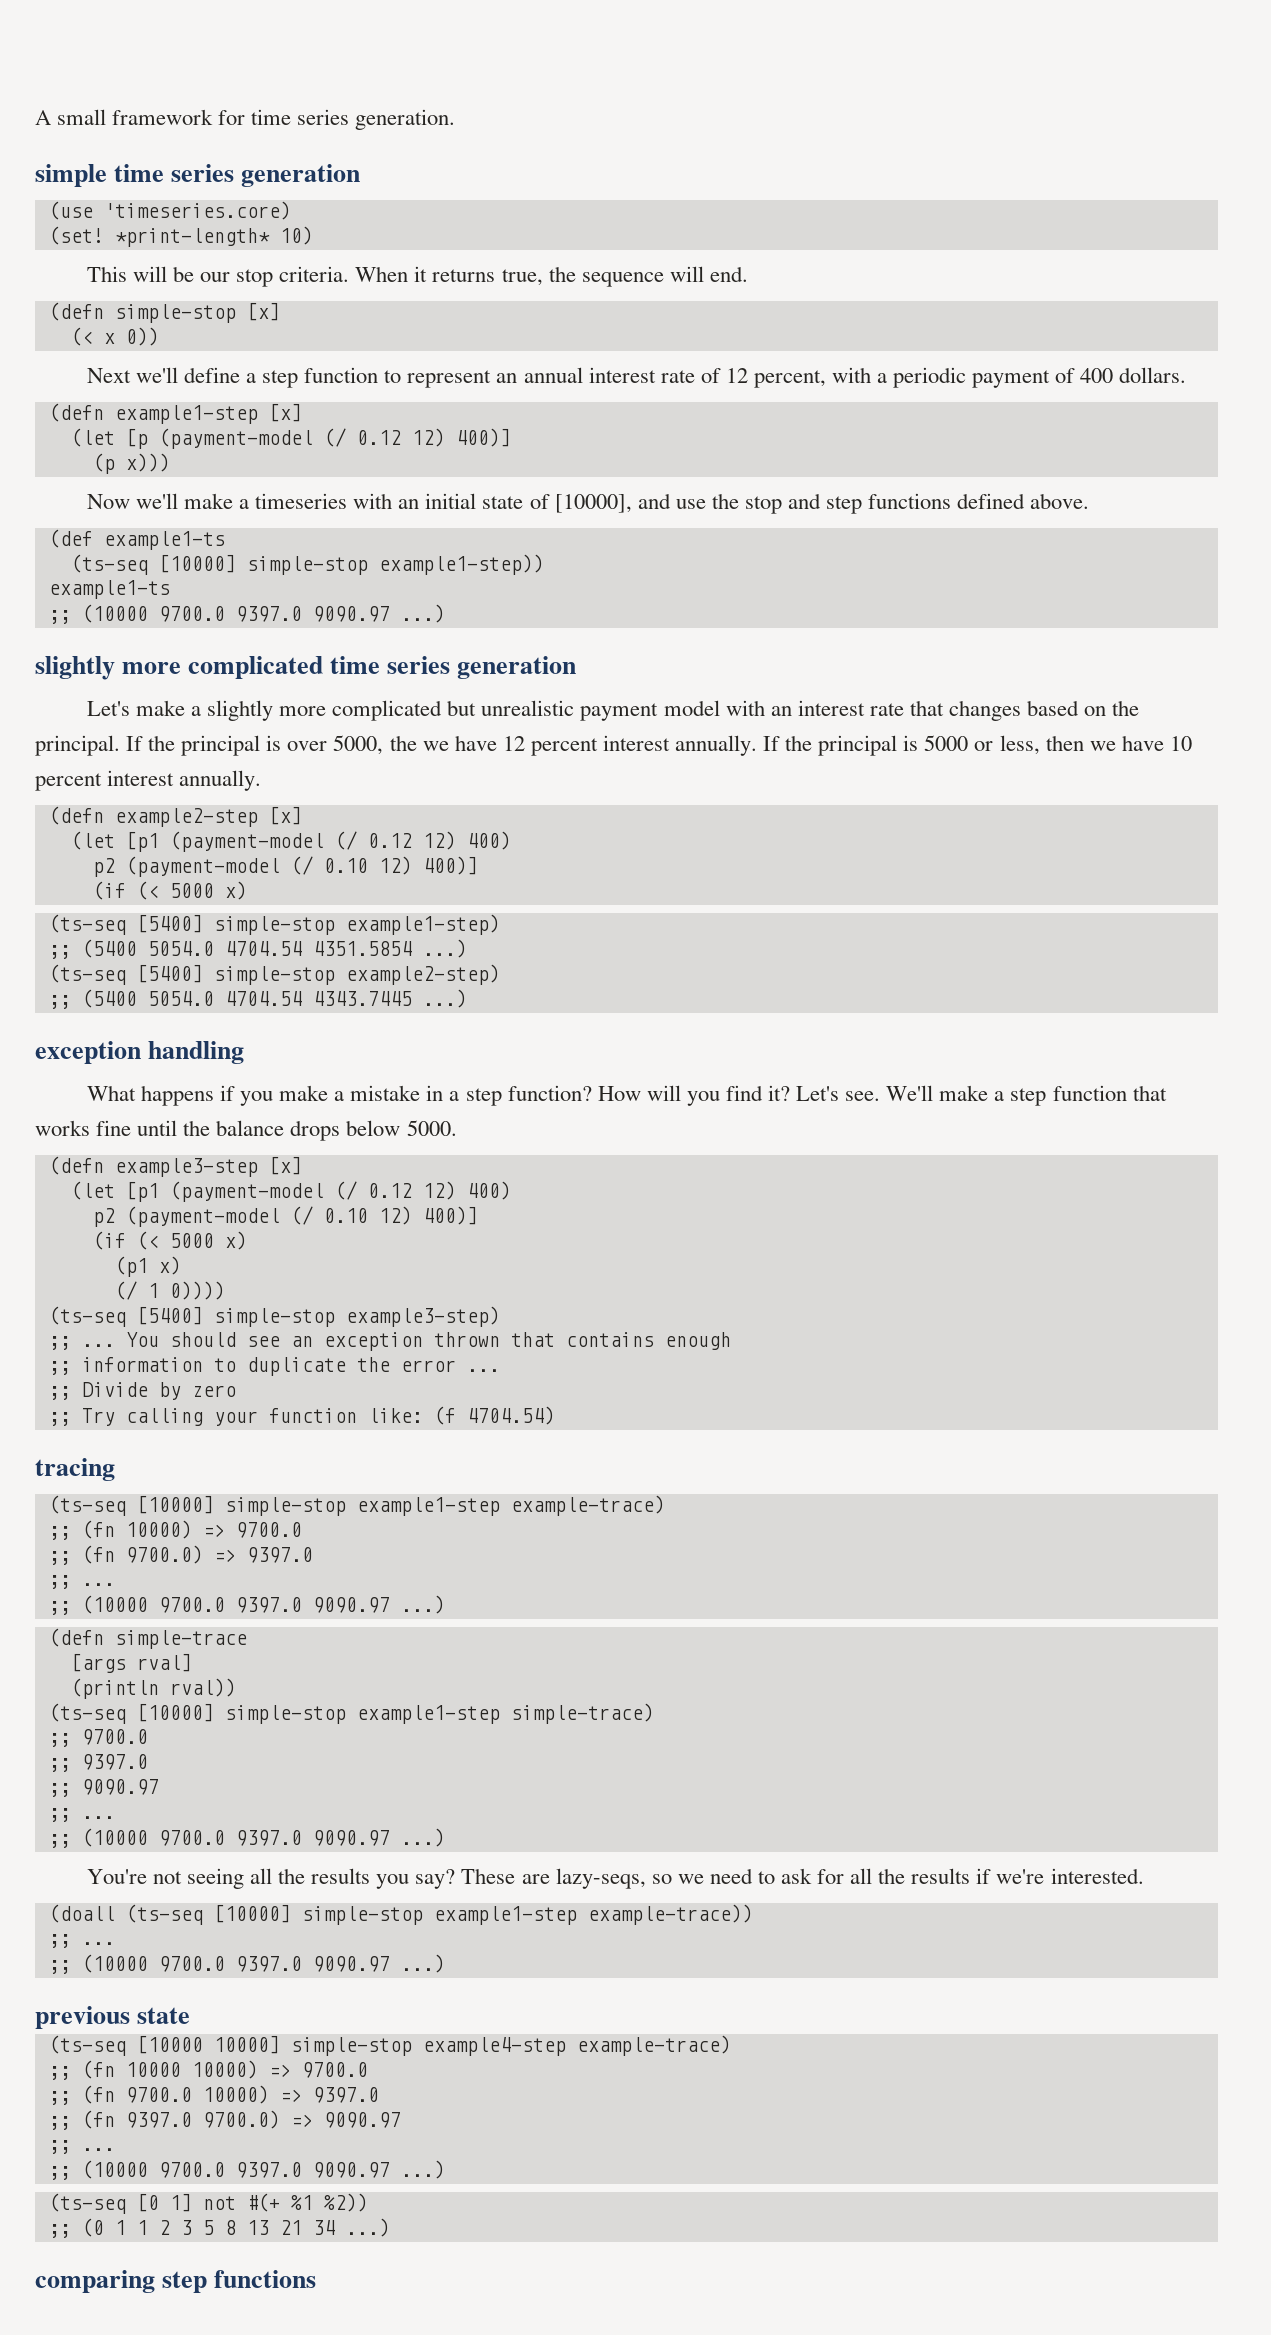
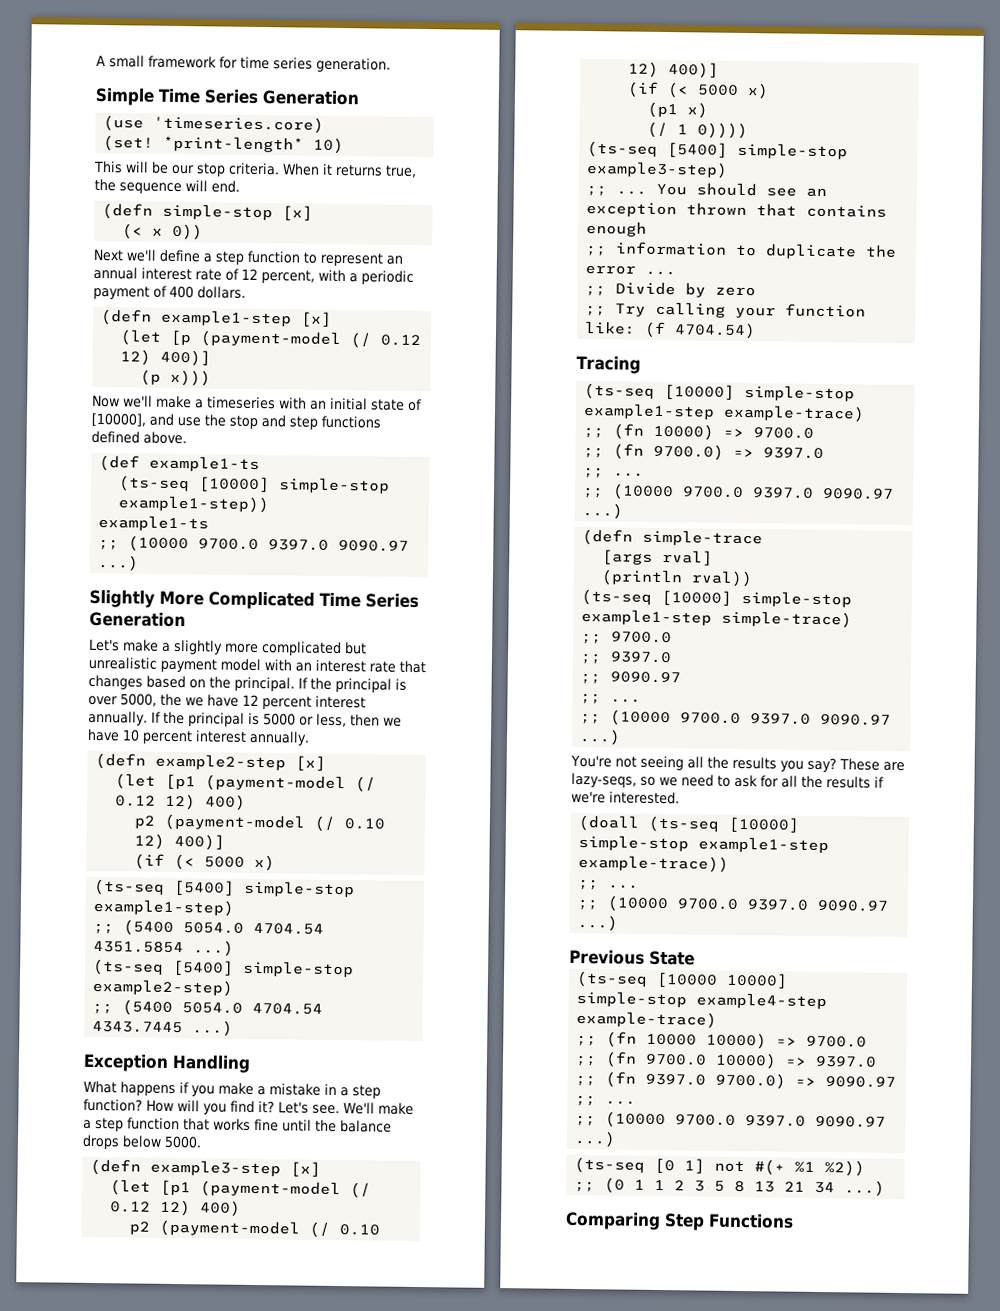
- simple time series generation
+ Simple Time Series Generation
- slightly more complicated time series generation
+ Slightly More Complicated Time Series Generation
- exception handling
+ Exception Handling
- tracing
+ Tracing
- previous state
+ Previous State
- comparing step functions
+ Comparing Step Functions

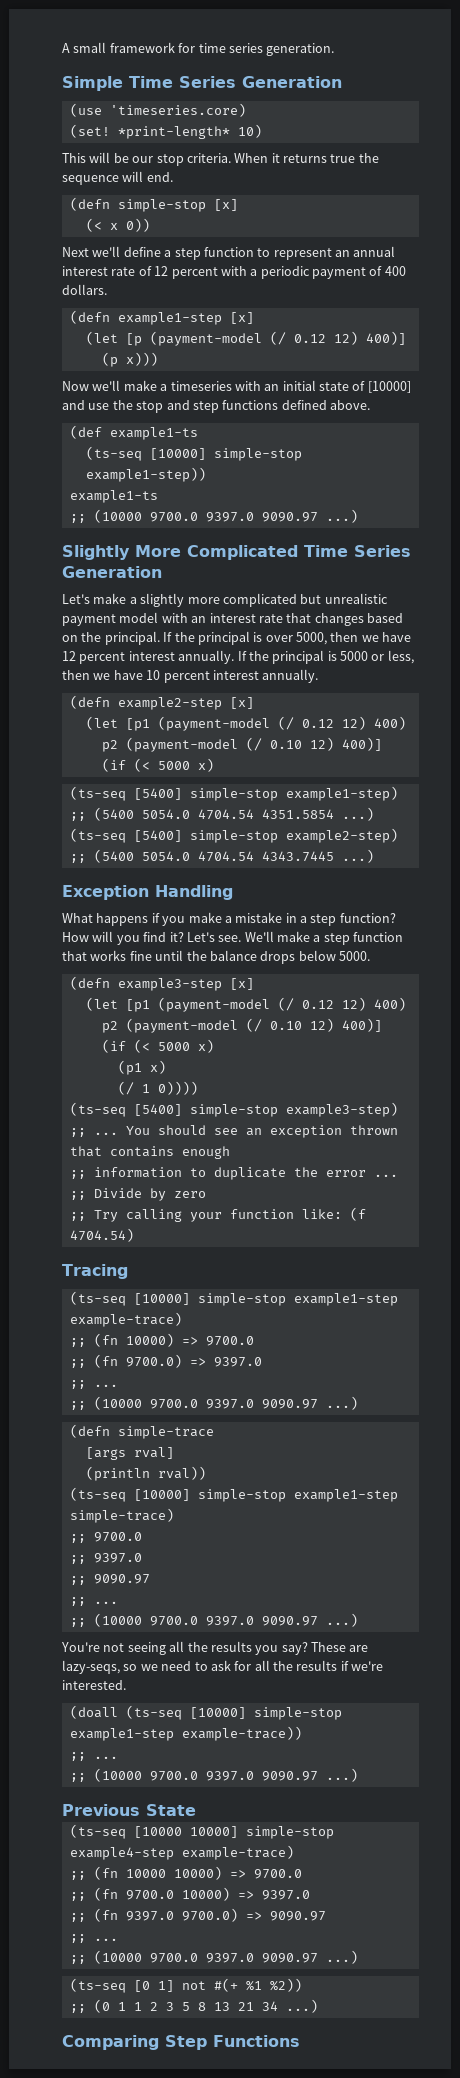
- When it returns true, the sequence will end.
+ When it returns true the sequence will end.
- Next we'll define a step function to represent an annual interest rate of 12 percent, with a periodic payment of 400 dollars.
+ Next we'll define a step function to represent an annual interest rate of 12 percent with a periodic payment of 400 dollars.
- Now we'll make a timeseries with an initial state of [10000], and use the stop and step functions defined above.
+ Now we'll make a timeseries with an initial state of [10000] and use the stop and step functions defined above.
- If the principal is over 5000, the we have 12 percent interest annually.
+ If the principal is over 5000, then we have 12 percent interest annually.

